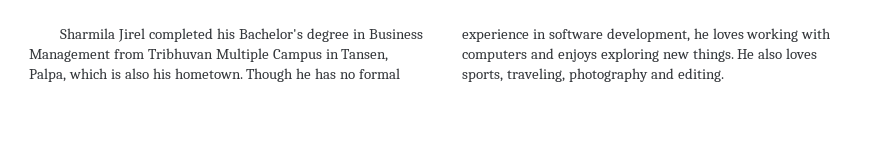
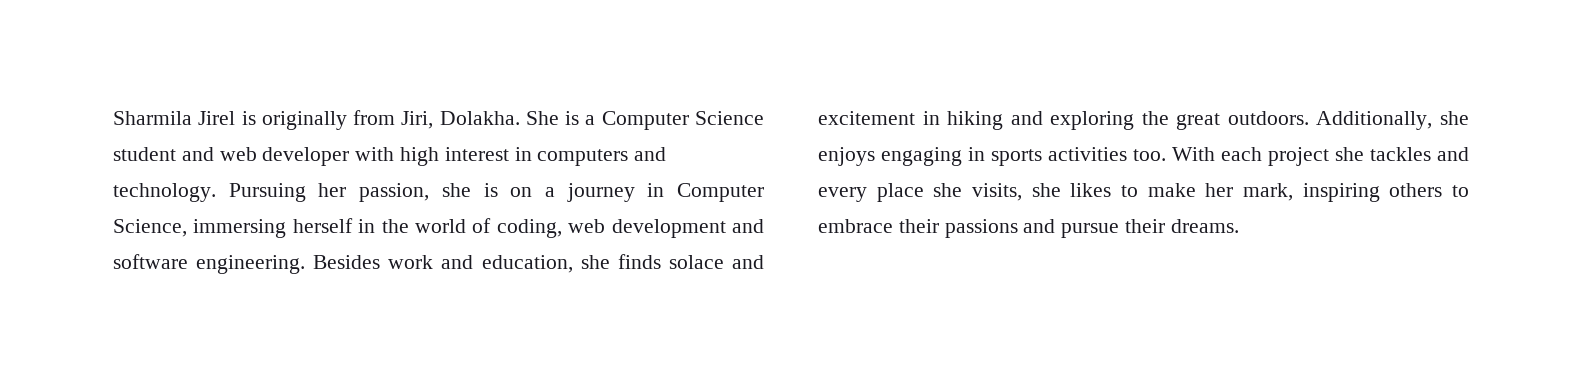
- Sharmila Jirel completed his Bachelor's degree in Business Management from Tribhuvan Multiple Campus in Tansen, Palpa, which is also his hometown. Though he has no formal experience in software development, he loves working with computers and enjoys exploring new things. He also loves sports, traveling, photography and editing.
+ Sharmila Jirel is originally from Jiri, Dolakha. She is a Computer Science student and web developer with high interest in computers and technology. Pursuing her passion, she is on a journey in Computer Science, immersing herself in the world of coding, web development and software engineering. Besides work and education, she finds solace and excitement in hiking and exploring the great outdoors. Additionally, she enjoys engaging in sports activities too. With each project she tackles and every place she visits, she likes to make her mark, inspiring others to embrace their passions and pursue their dreams.

